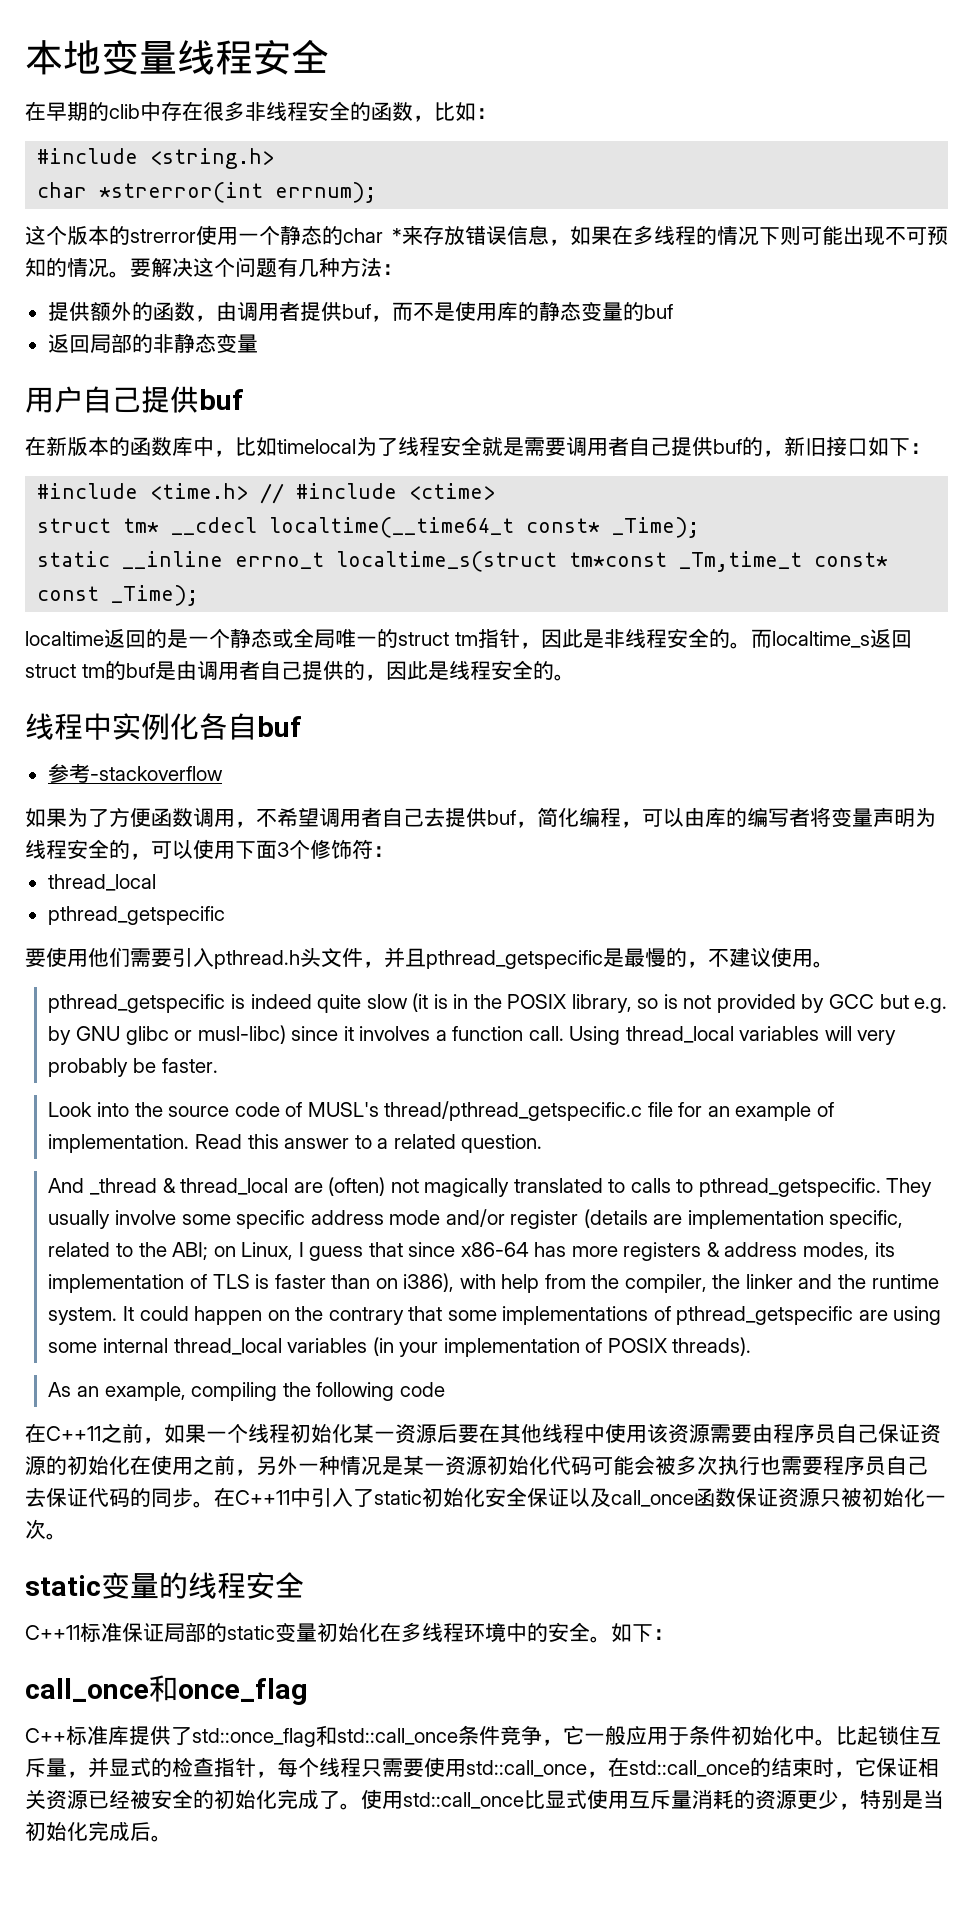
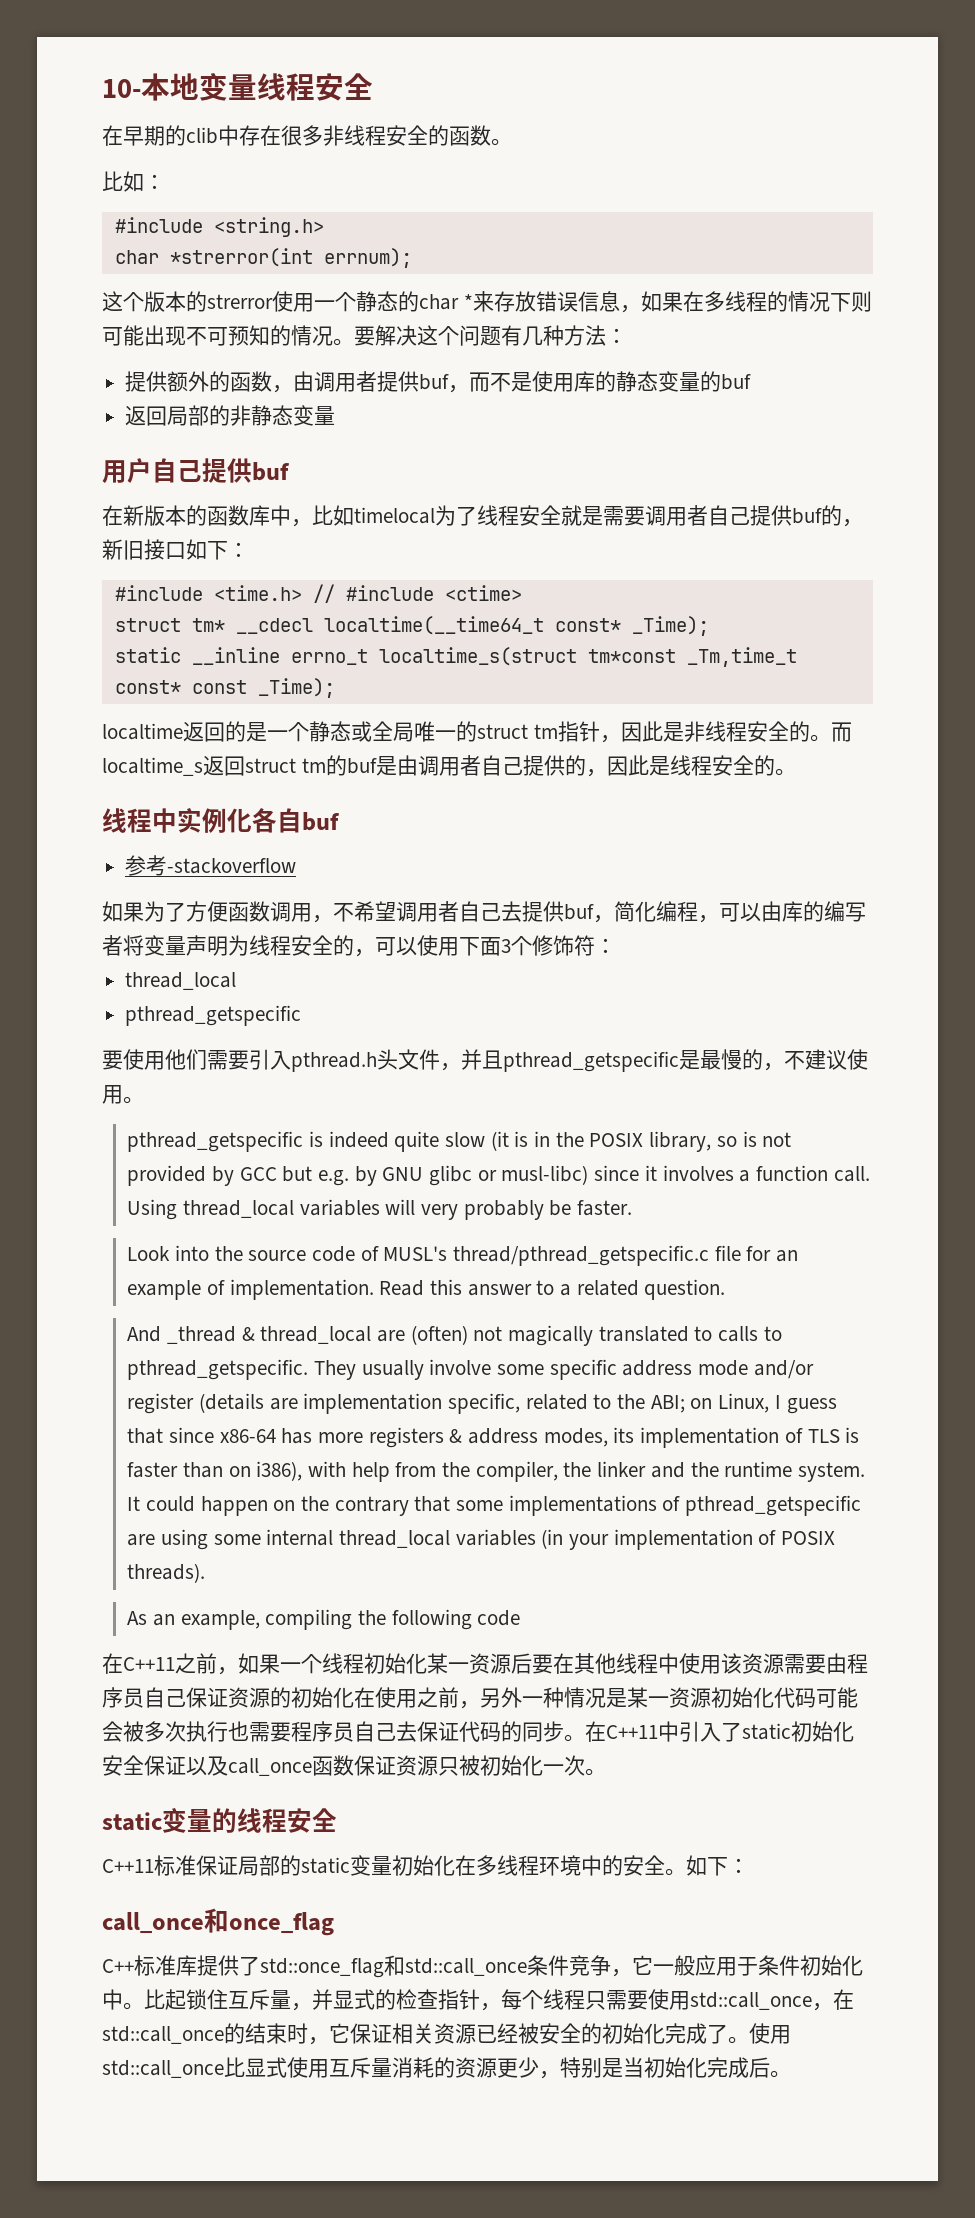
- 本地变量线程安全
+ 10-本地变量线程安全
- 在早期的clib中存在很多非线程安全的函数，比如：
+ 在早期的clib中存在很多非线程安全的函数。
+ 比如：

